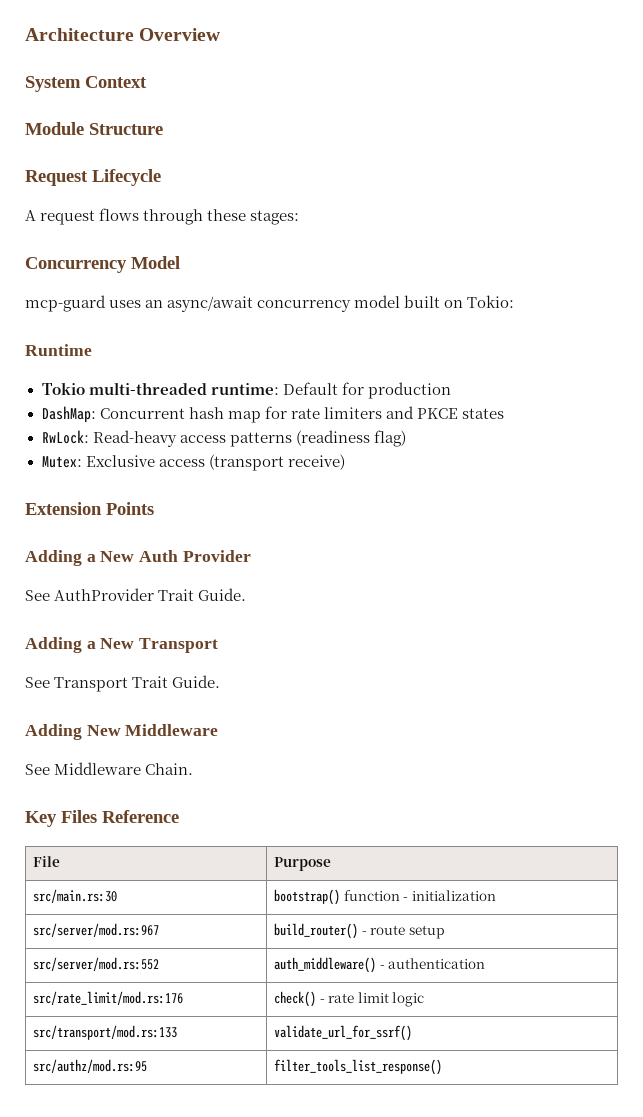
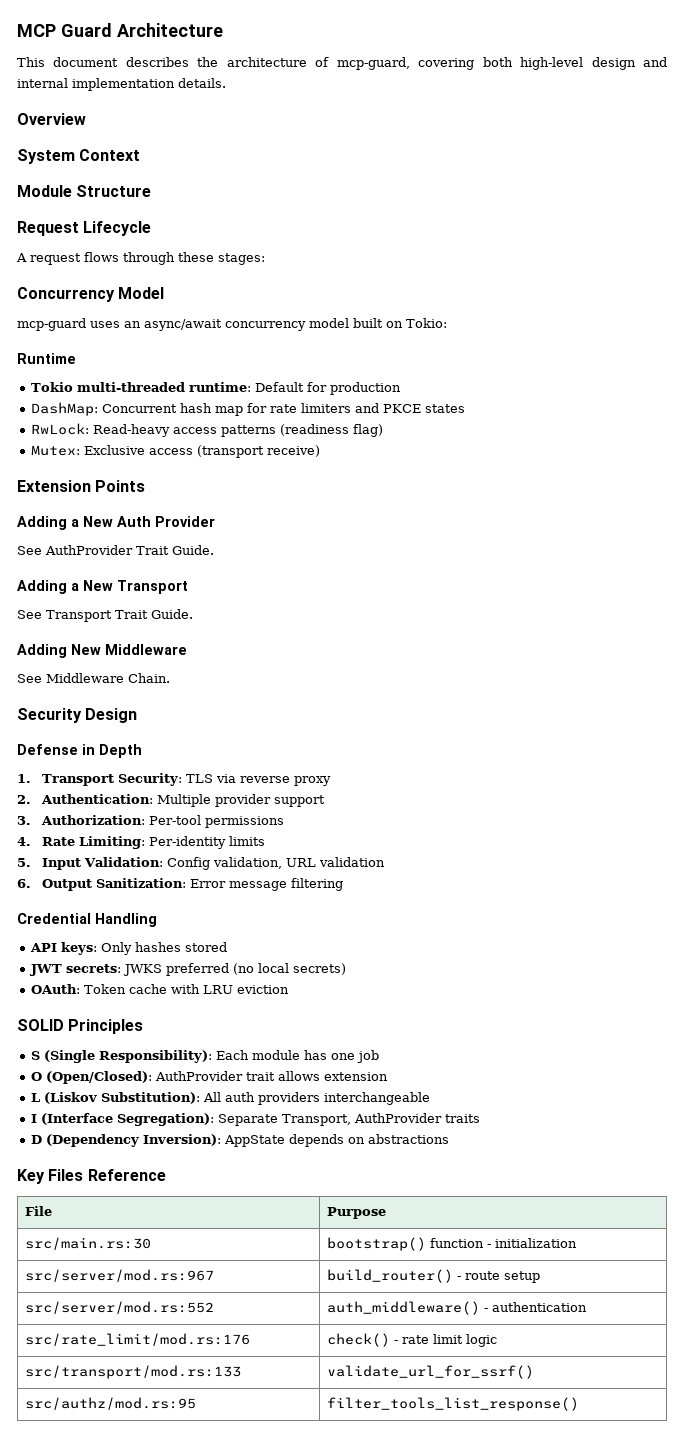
- Architecture Overview
+ MCP Guard Architecture
+ This document describes the architecture of mcp-guard, covering both high-level design and internal implementation details.
+ Overview
+ Security Design
+ Defense in Depth
+ 1. Transport Security: TLS via reverse proxy
+ 2. Authentication: Multiple provider support
+ 3. Authorization: Per-tool permissions
+ 4. Rate Limiting: Per-identity limits
+ 5. Input Validation: Config validation, URL validation
+ 6. Output Sanitization: Error message filtering
+ Credential Handling
+ API keys: Only hashes stored
+ JWT secrets: JWKS preferred (no local secrets)
+ OAuth: Token cache with LRU eviction
+ SOLID Principles
+ S (Single Responsibility): Each module has one job
+ O (Open/Closed): AuthProvider trait allows extension
+ L (Liskov Substitution): All auth providers interchangeable
+ I (Interface Segregation): Separate Transport, AuthProvider traits
+ D (Dependency Inversion): AppState depends on abstractions

